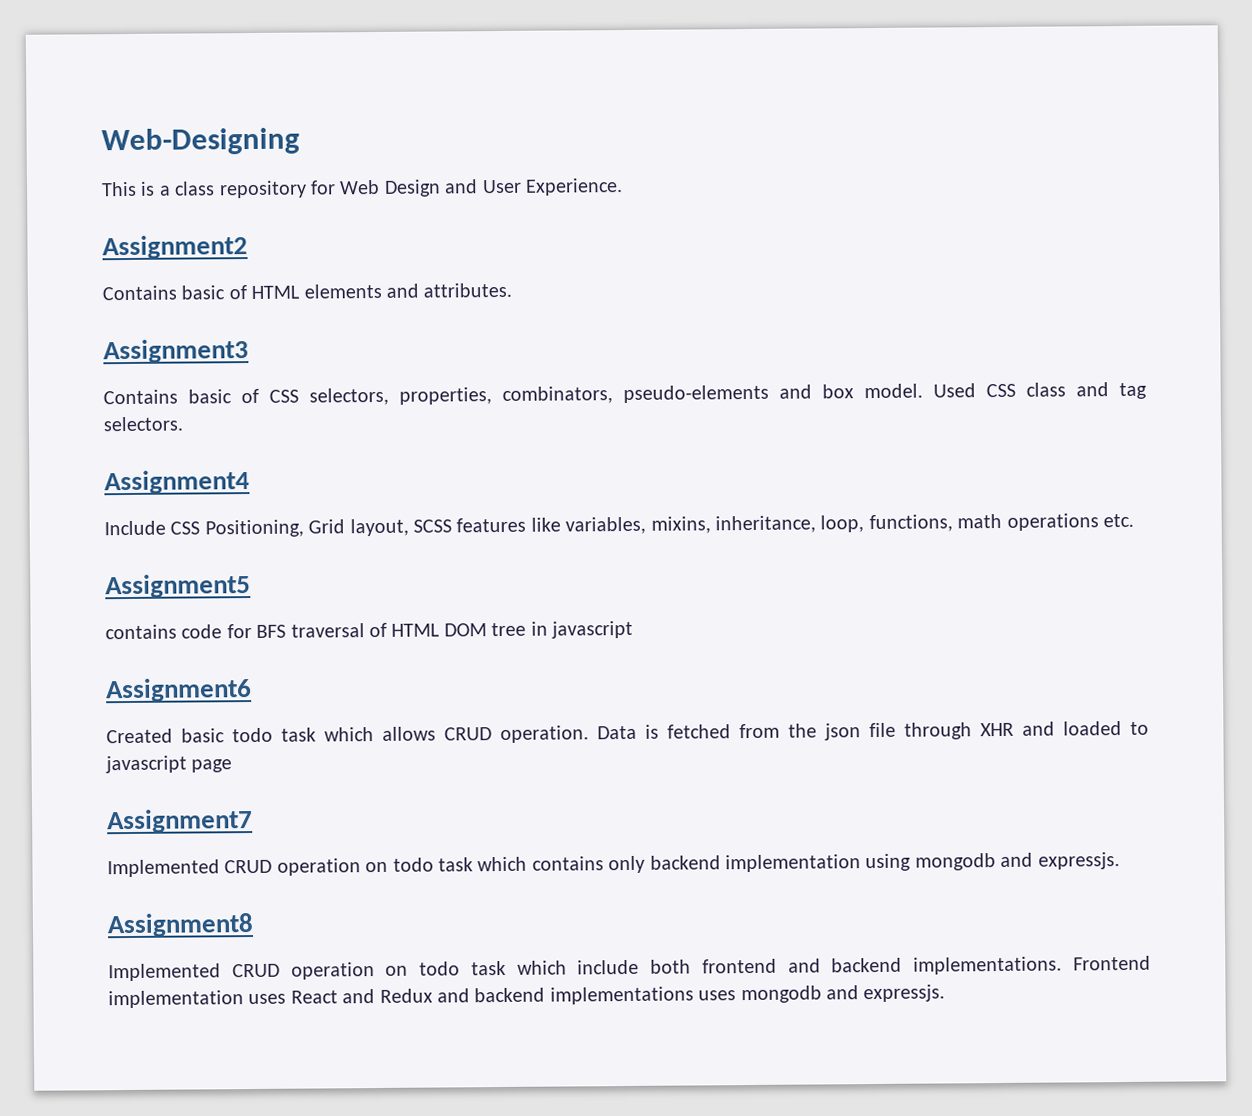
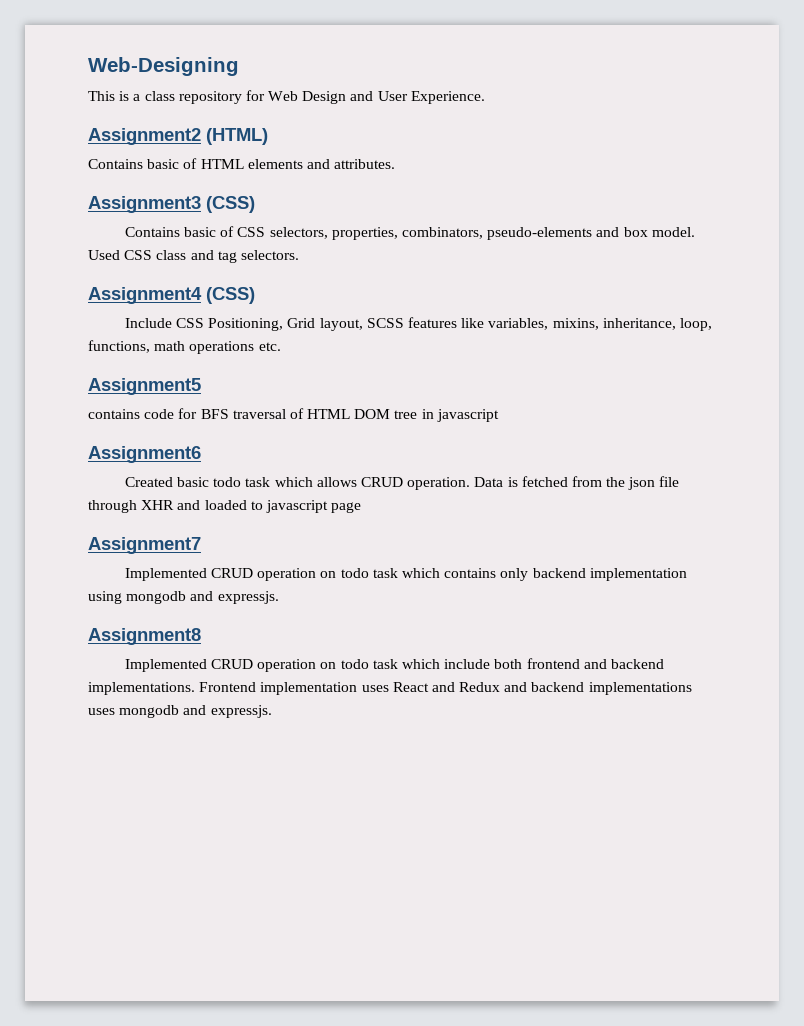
- Assignment2
+ Assignment2 (HTML)
- Assignment3
+ Assignment3 (CSS)
- Assignment4
+ Assignment4 (CSS)

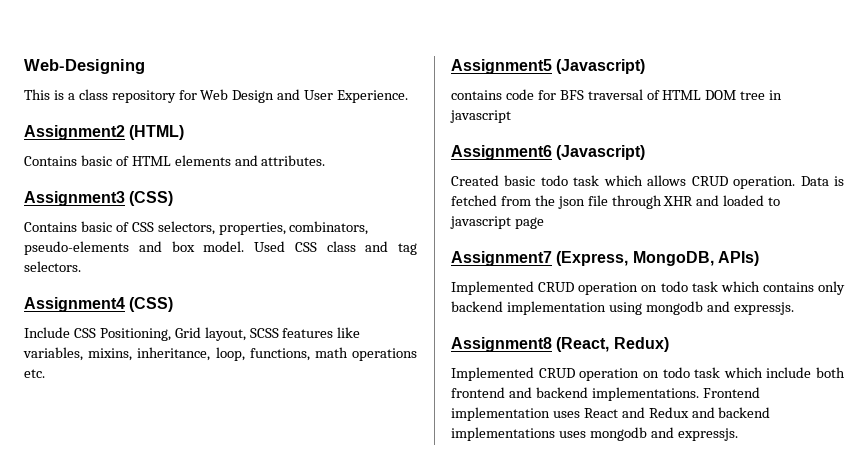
- Assignment5
+ Assignment5 (Javascript)
- Assignment6
+ Assignment6 (Javascript)
- Assignment7
+ Assignment7 (Express, MongoDB, APIs)
- Assignment8
+ Assignment8 (React, Redux)

